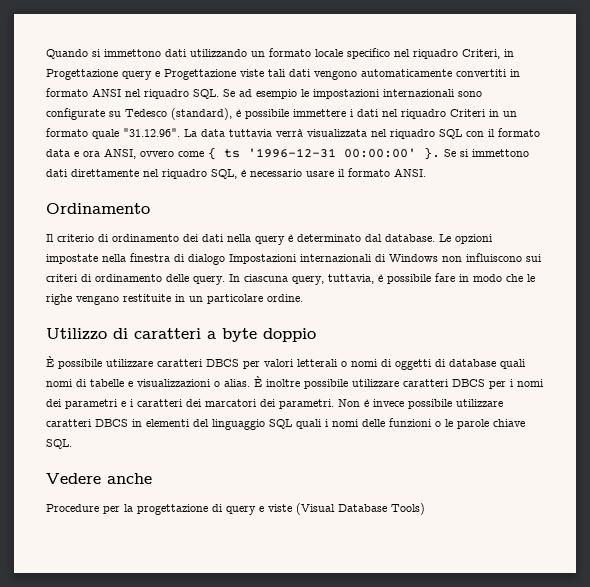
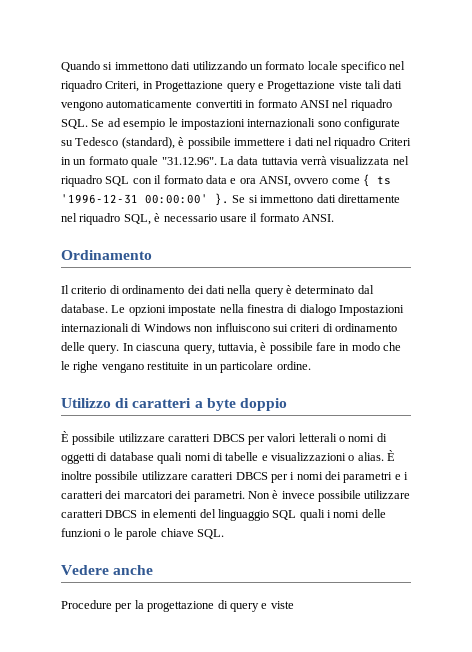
- Procedure per la progettazione di query e viste (Visual Database Tools)
+ Procedure per la progettazione di query e viste

